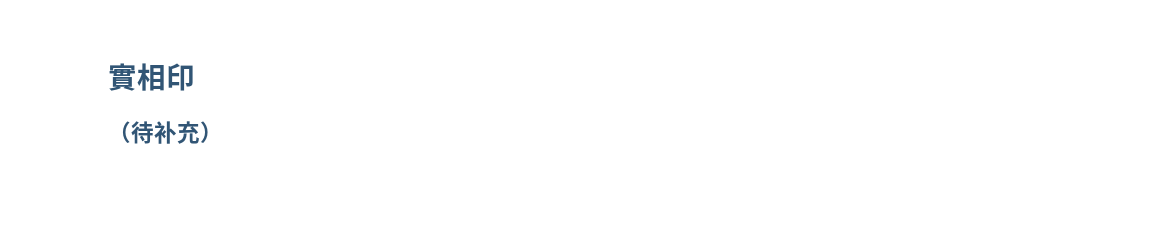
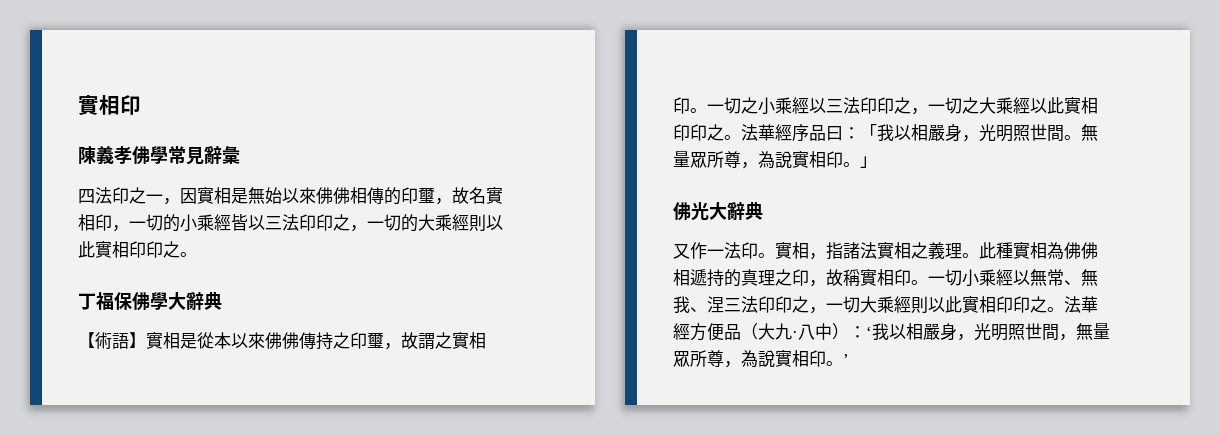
- （待补充）
+ 陳義孝佛學常見辭彙
+ 四法印之一，因實相是無始以來佛佛相傳的印璽，故名實相印，一切的小乘經皆以三法印印之，一切的大乘經則以此實相印印之。
+ 丁福保佛學大辭典
+ 【術語】實相是從本以來佛佛傳持之印璽，故謂之實相印。一切之小乘經以三法印印之，一切之大乘經以此實相印印之。法華經序品曰：「我以相嚴身，光明照世間。無量眾所尊，為說實相印。」
+ 佛光大辭典
+ 又作一法印。實相，指諸法實相之義理。此種實相為佛佛相遞持的真理之印，故稱實相印。一切小乘經以無常、無我、涅三法印印之，一切大乘經則以此實相印印之。法華經方便品（大九·八中）：‘我以相嚴身，光明照世間，無量眾所尊，為說實相印。’

